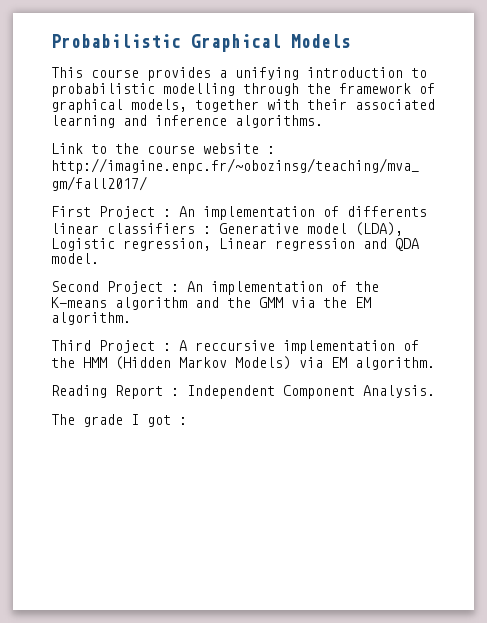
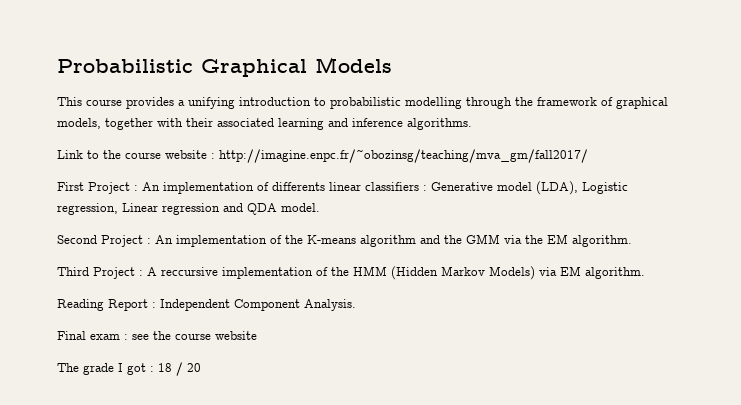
+ Final exam : see the course website
- The grade I got :
+ The grade I got : 18 / 20

